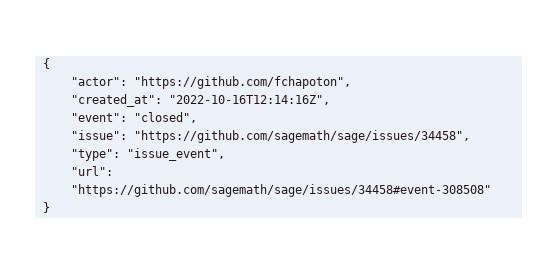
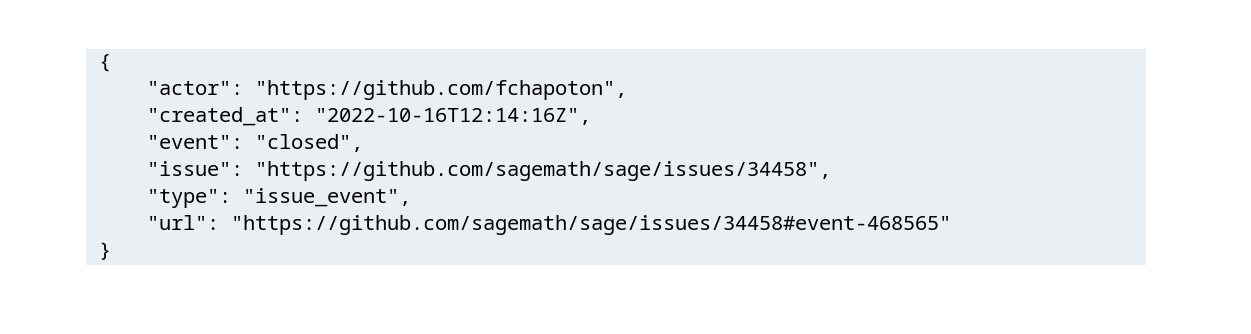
- "url": "https://github.com/sagemath/sage/issues/34458#event-308508"
+ "url": "https://github.com/sagemath/sage/issues/34458#event-468565"

